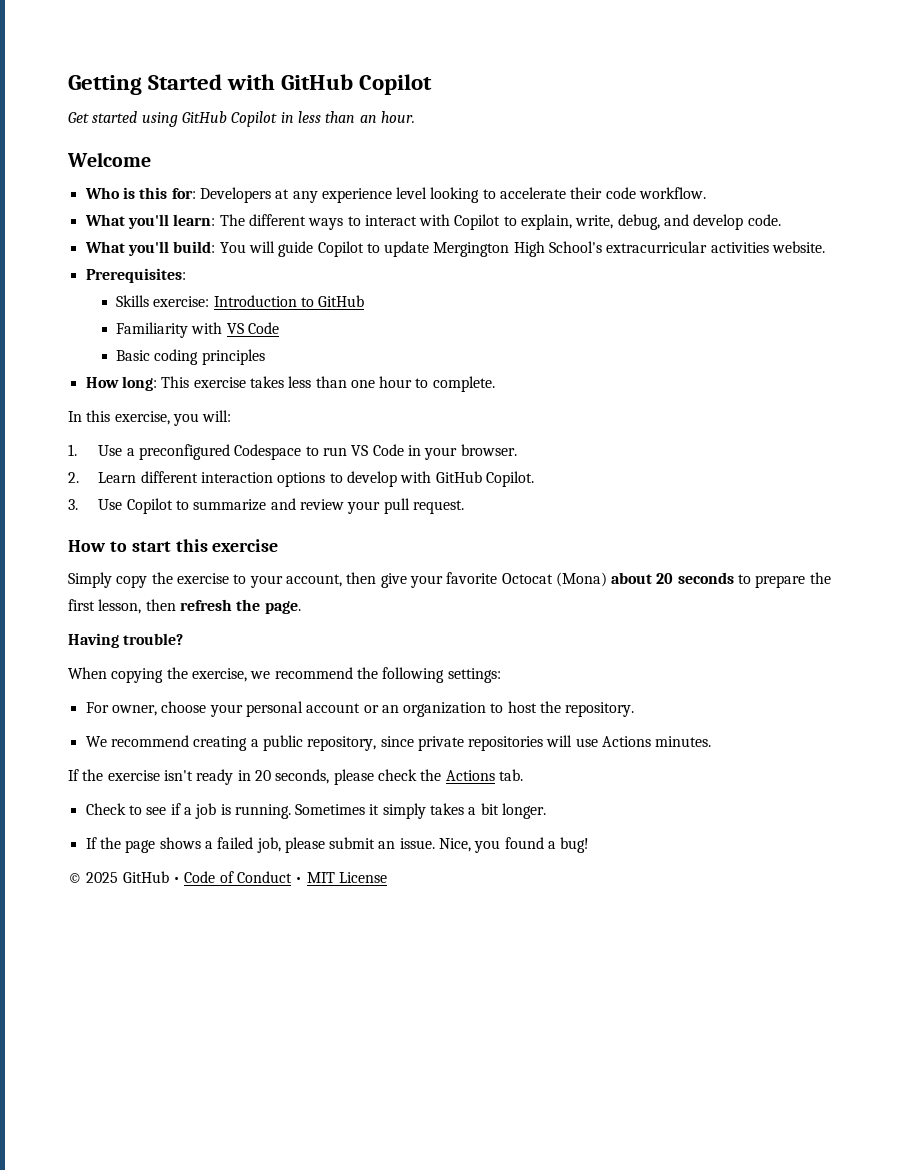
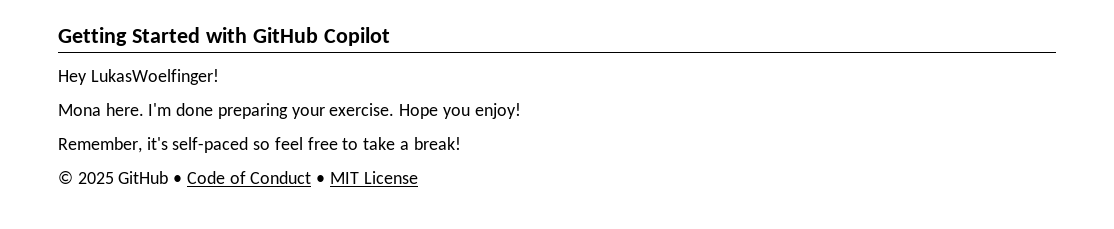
- Get started using GitHub Copilot in less than an hour.
- Welcome
- Who is this for: Developers at any experience level looking to accelerate their code workflow.
- What you'll learn: The different ways to interact with Copilot to explain, write, debug, and develop code.
- What you'll build: You will guide Copilot to update Mergington High School's extracurricular activities website.
- Prerequisites:
- Skills exercise: Introduction to GitHub
- Familiarity with VS Code
- Basic coding principles
- How long: This exercise takes less than one hour to complete.
- In this exercise, you will:
- 1. Use a preconfigured Codespace to run VS Code in your browser.
- 2. Learn different interaction options to develop with GitHub Copilot.
- 3. Use Copilot to summarize and review your pull request.
- How to start this exercise
- Simply copy the exercise to your account, then give your favorite Octocat (Mona) about 20 seconds to prepare the first lesson, then refresh the page.
- Having trouble?
- When copying the exercise, we recommend the following settings:
- For owner, choose your personal account or an organization to host the repository.
- We recommend creating a public repository, since private repositories will use Actions minutes.
- If the exercise isn't ready in 20 seconds, please check the Actions tab.
- Check to see if a job is running. Sometimes it simply takes a bit longer.
- If the page shows a failed job, please submit an issue. Nice, you found a bug!
+ Hey LukasWoelfinger!
+ Mona here. I'm done preparing your exercise. Hope you enjoy!
+ Remember, it's self-paced so feel free to take a break!

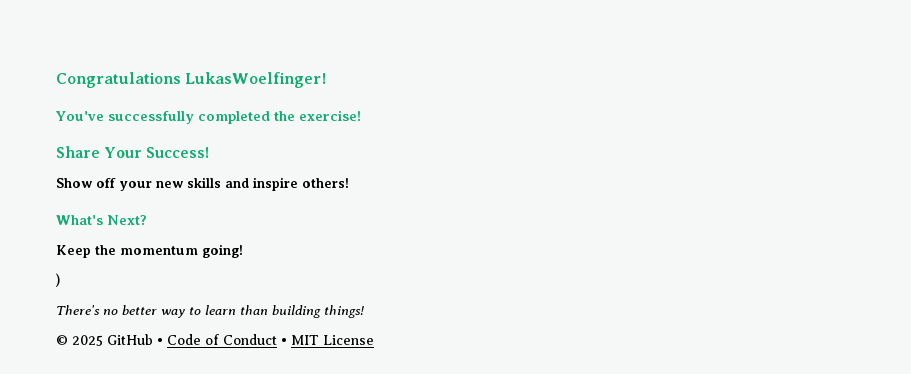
- Getting Started with GitHub Copilot
- Hey LukasWoelfinger!
- Mona here. I'm done preparing your exercise. Hope you enjoy!
- Remember, it's self-paced so feel free to take a break!
+ Congratulations LukasWoelfinger!
+ You've successfully completed the exercise!
+ Share Your Success!
+ Show off your new skills and inspire others!
+ What's Next?
+ Keep the momentum going!
+ )
+ There's no better way to learn than building things!

